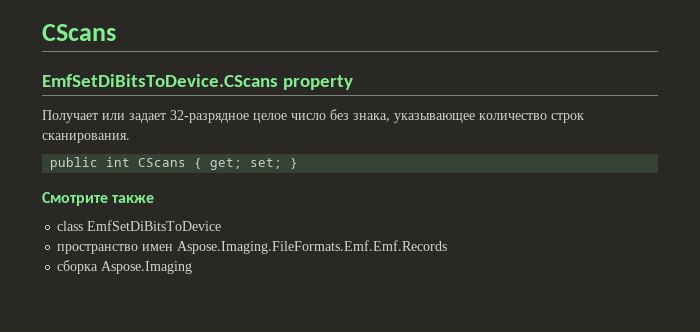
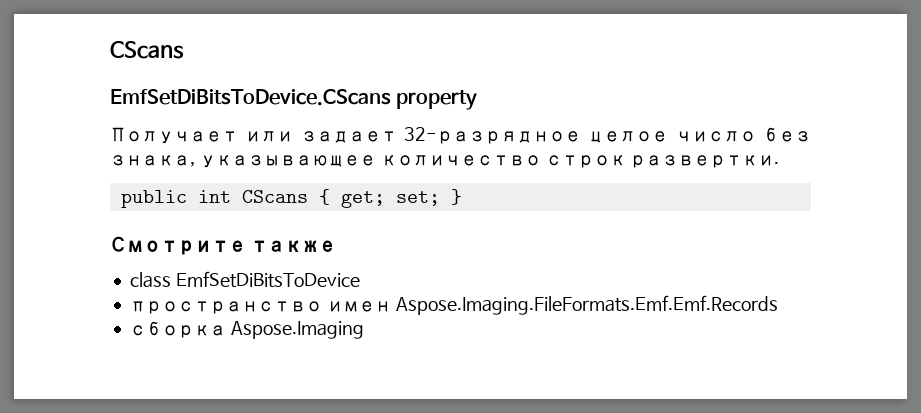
- Получает или задает 32-разрядное целое число без знака, указывающее количество строк сканирования.
+ Получает или задает 32-разрядное целое число без знака, указывающее количество строк развертки.

